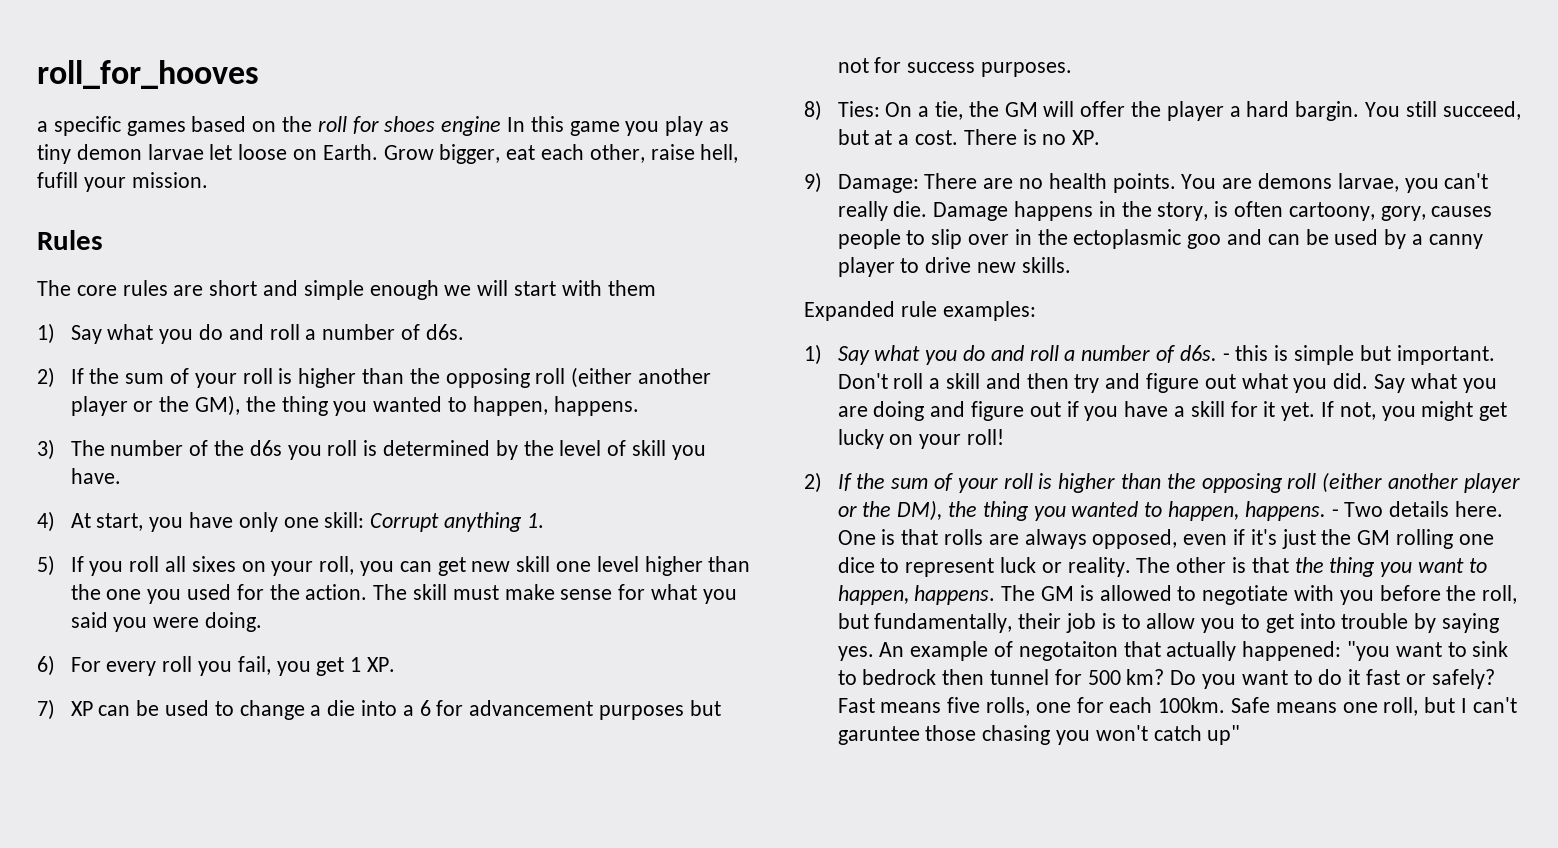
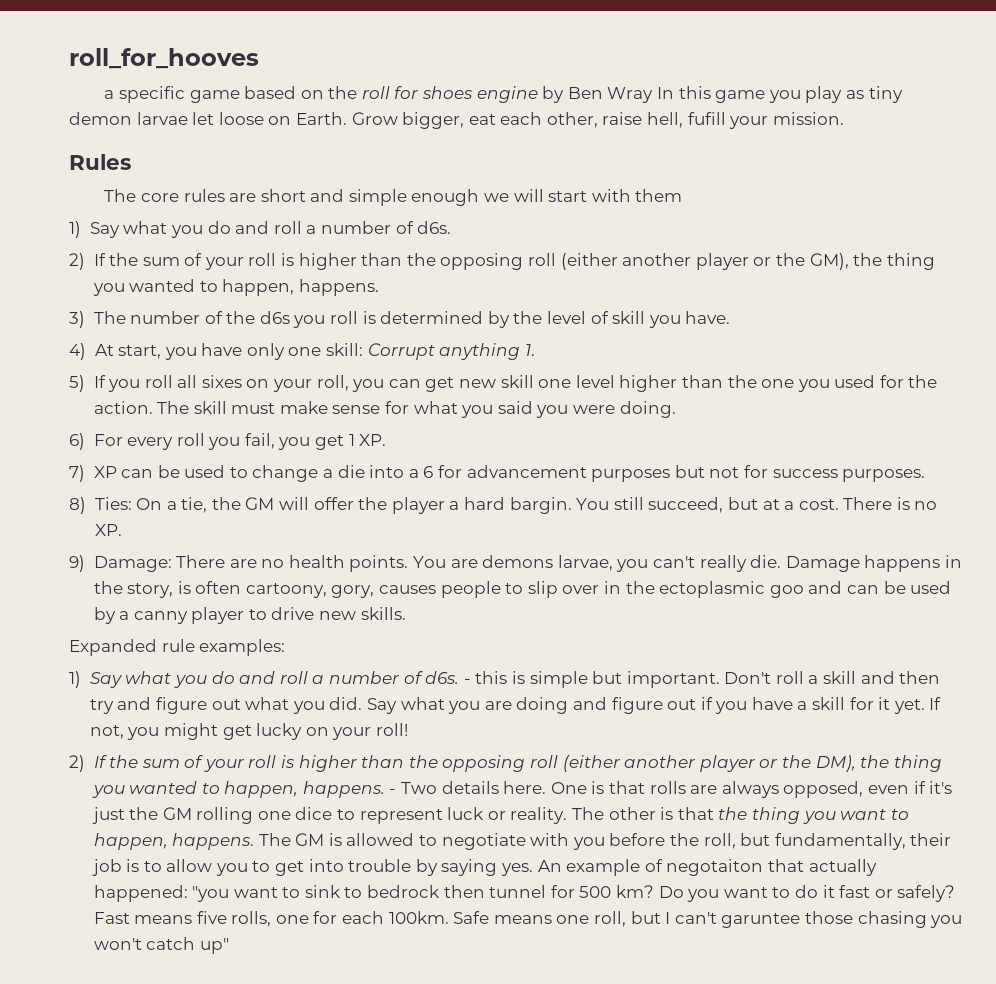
- a specific games based on the roll for shoes engine In this game you play as tiny demon larvae let loose on Earth.
+ a specific game based on the roll for shoes engine by Ben Wray In this game you play as tiny demon larvae let loose on Earth.

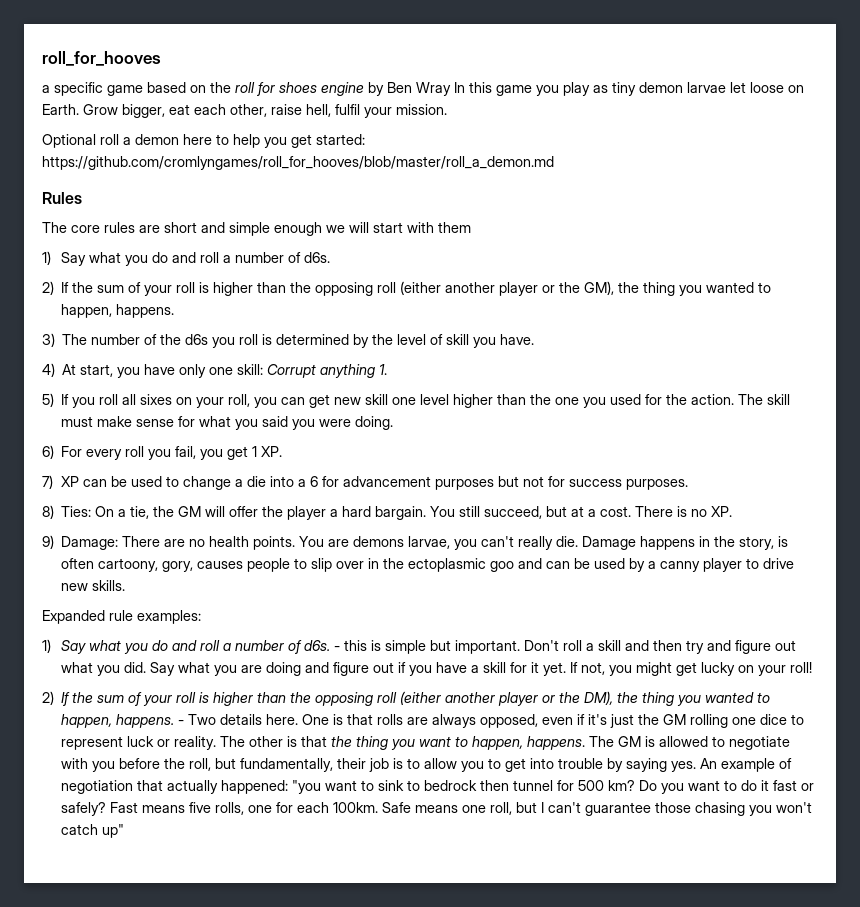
- Grow bigger, eat each other, raise hell, fufill your mission.
+ Grow bigger, eat each other, raise hell, fulfil your mission.
+ Optional roll a demon here to help you get started: https://github.com/cromlyngames/roll_for_hooves/blob/master/roll_a_demon.md
- 8) Ties: On a tie, the GM will offer the player a hard bargin.
+ 8) Ties: On a tie, the GM will offer the player a hard bargain.
- An example of negotaiton that actually happened: "you want to sink to bedrock then tunnel for 500 km?
+ An example of negotiation that actually happened: "you want to sink to bedrock then tunnel for 500 km?
- Safe means one roll, but I can't garuntee those chasing you won't catch up"
+ Safe means one roll, but I can't guarantee those chasing you won't catch up"

